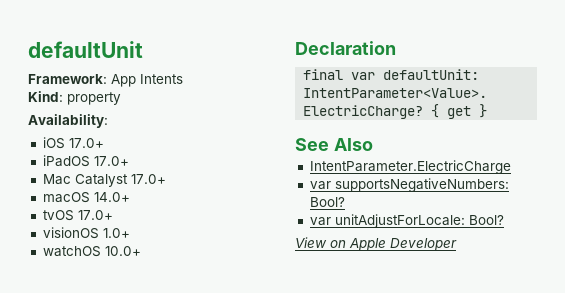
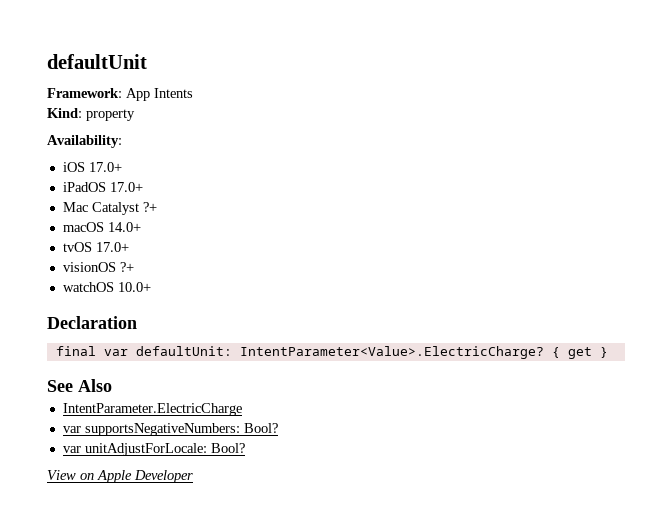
- Mac Catalyst 17.0+
+ Mac Catalyst ?+
- visionOS 1.0+
+ visionOS ?+

